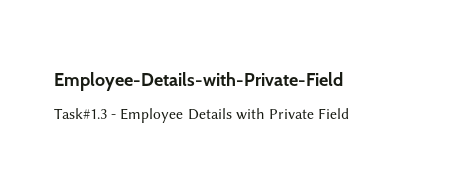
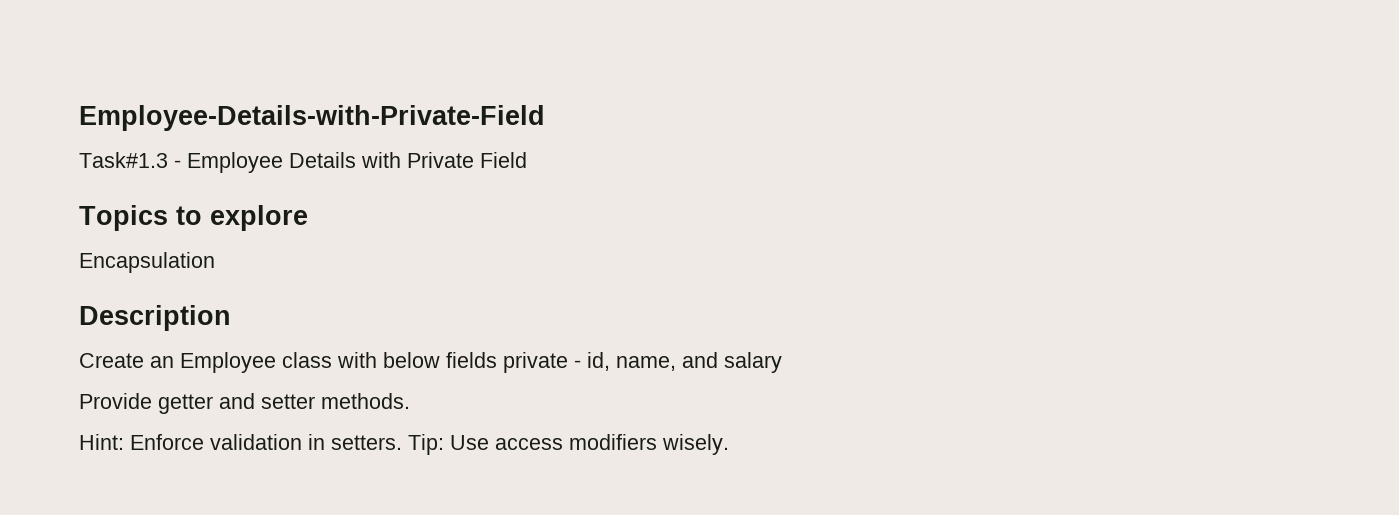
+ Topics to explore
+ Encapsulation
+ Description
+ Create an Employee class with below fields private - id, name, and salary
+ Provide getter and setter methods.
+ Hint: Enforce validation in setters. Tip: Use access modifiers wisely.

